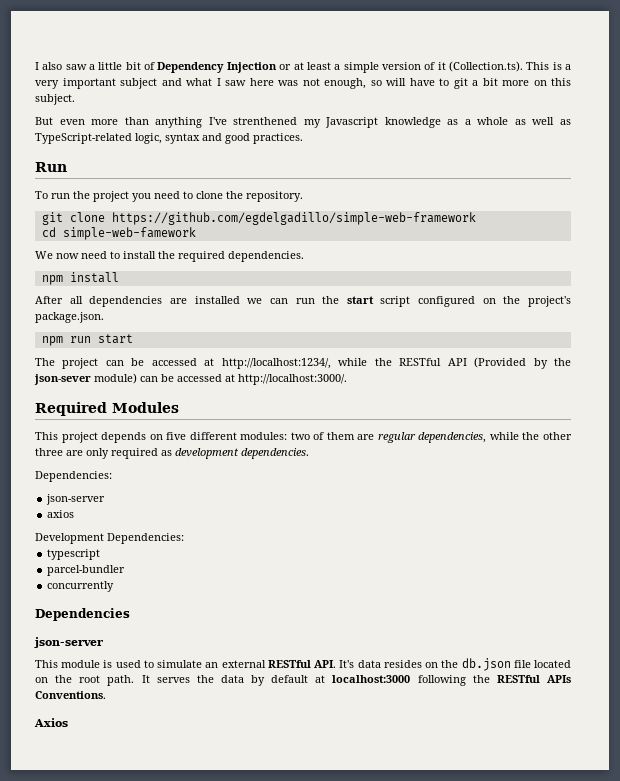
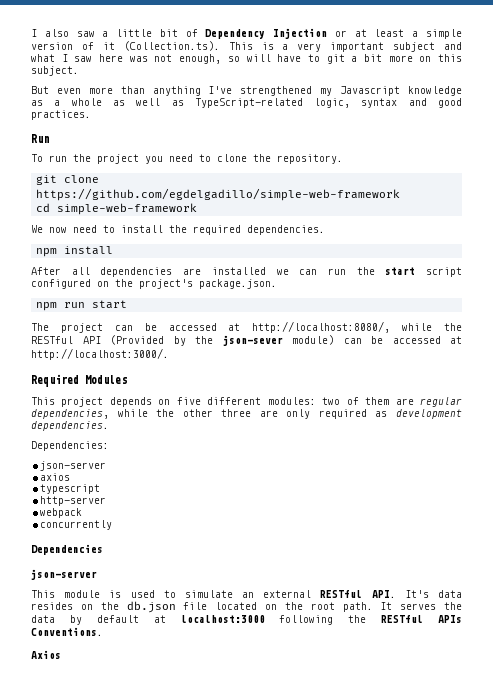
- But even more than anything I've strenthened my Javascript knowledge as a whole as well as TypeScript-related logic, syntax and good practices.
+ But even more than anything I've strengthened my Javascript knowledge as a whole as well as TypeScript-related logic, syntax and good practices.
- cd simple-web-famework
+ cd simple-web-framework
- The project can be accessed at http://localhost:1234/, while the RESTful API (Provided by the json-sever module) can be accessed at http://localhost:3000/.
+ The project can be accessed at http://localhost:8080/, while the RESTful API (Provided by the json-sever module) can be accessed at http://localhost:3000/.
- Development Dependencies:
- parcel-bundler
+ http-server
+ webpack

